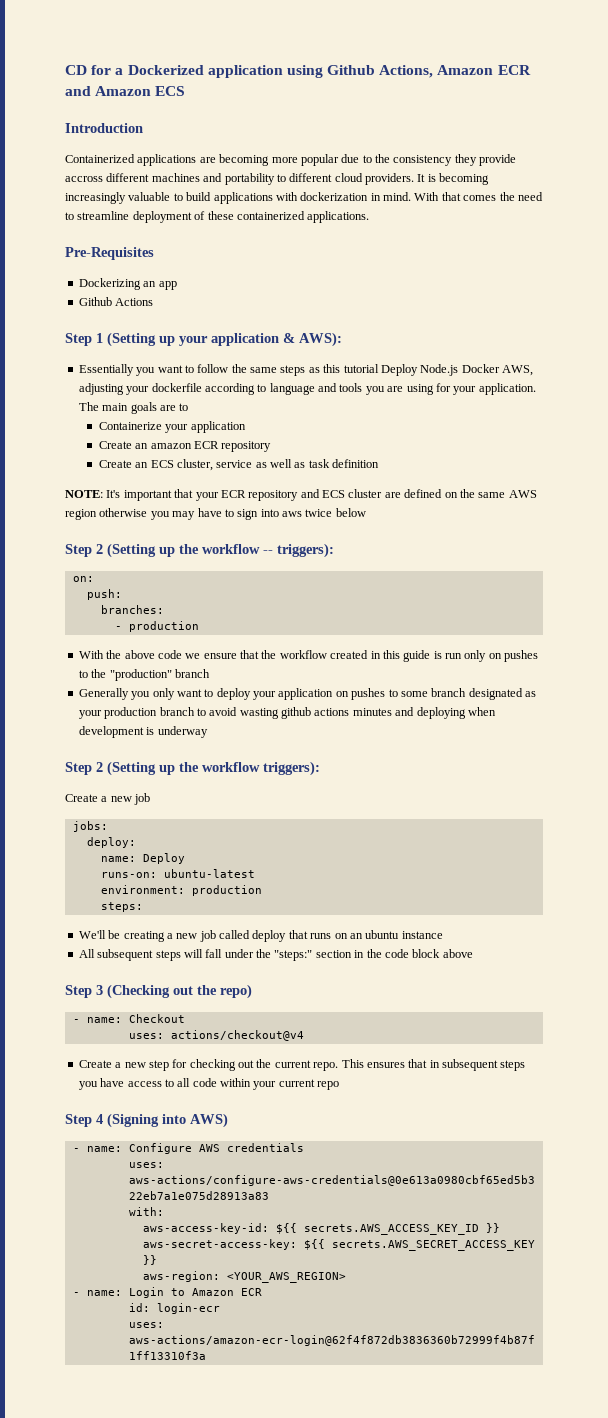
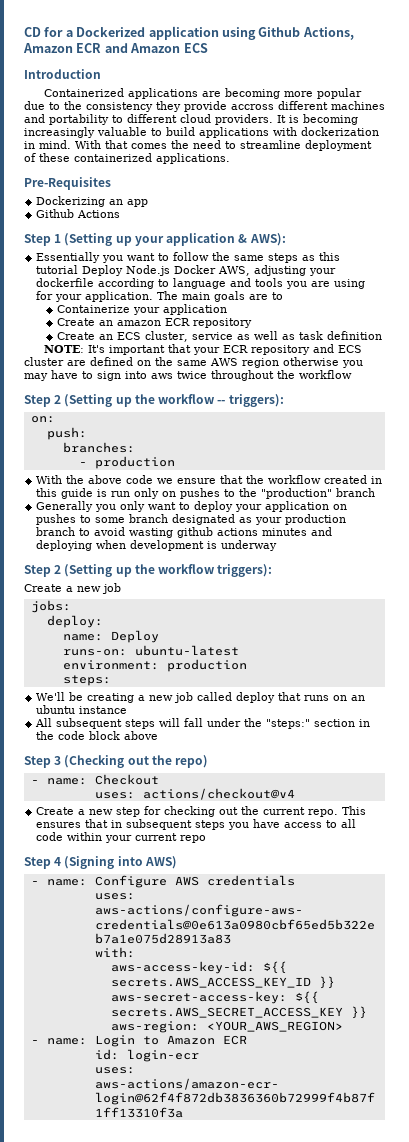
- NOTE: It's important that your ECR repository and ECS cluster are defined on the same AWS region otherwise you may have to sign into aws twice below
+ NOTE: It's important that your ECR repository and ECS cluster are defined on the same AWS region otherwise you may have to sign into aws twice throughout the workflow

